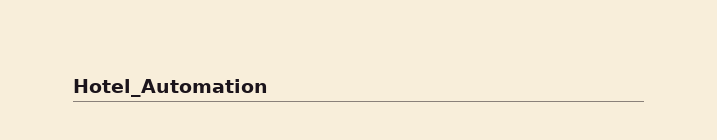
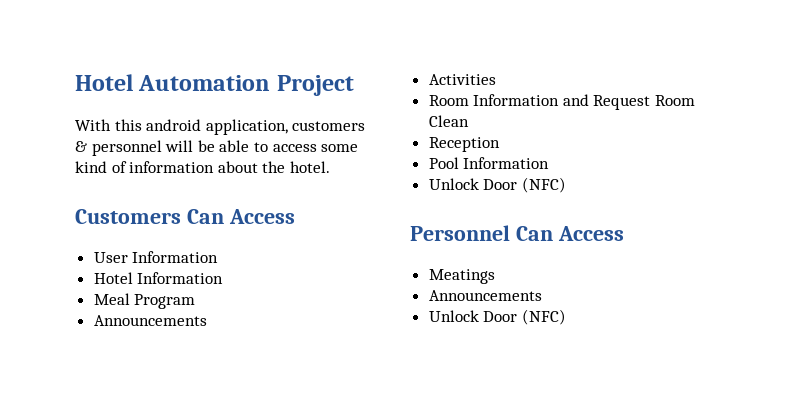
- Hotel_Automation
+ Hotel Automation Project
+ With this android application, customers & personnel will be able to access some kind of information about the hotel.
+ Customers Can Access
+ User Information
+ Hotel Information
+ Meal Program
+ Announcements
+ Activities
+ Room Information and Request Room Clean
+ Reception
+ Pool Information
+ Unlock Door (NFC)
+ Personnel Can Access
+ Meatings
+ Announcements
+ Unlock Door (NFC)

